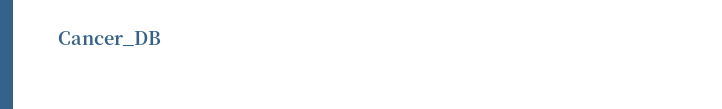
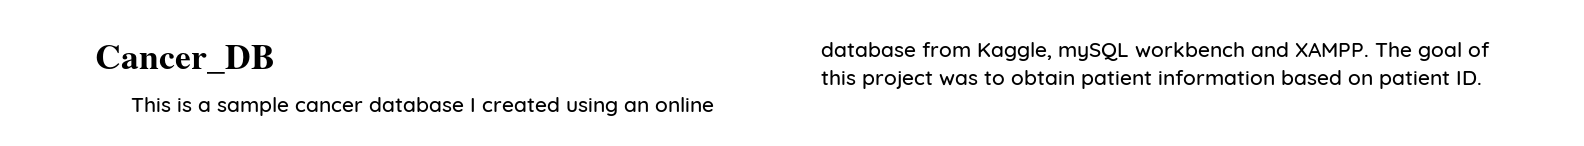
+ This is a sample cancer database I created using an online database from Kaggle, mySQL workbench and XAMPP. The goal of this project was to obtain patient information based on patient ID.

